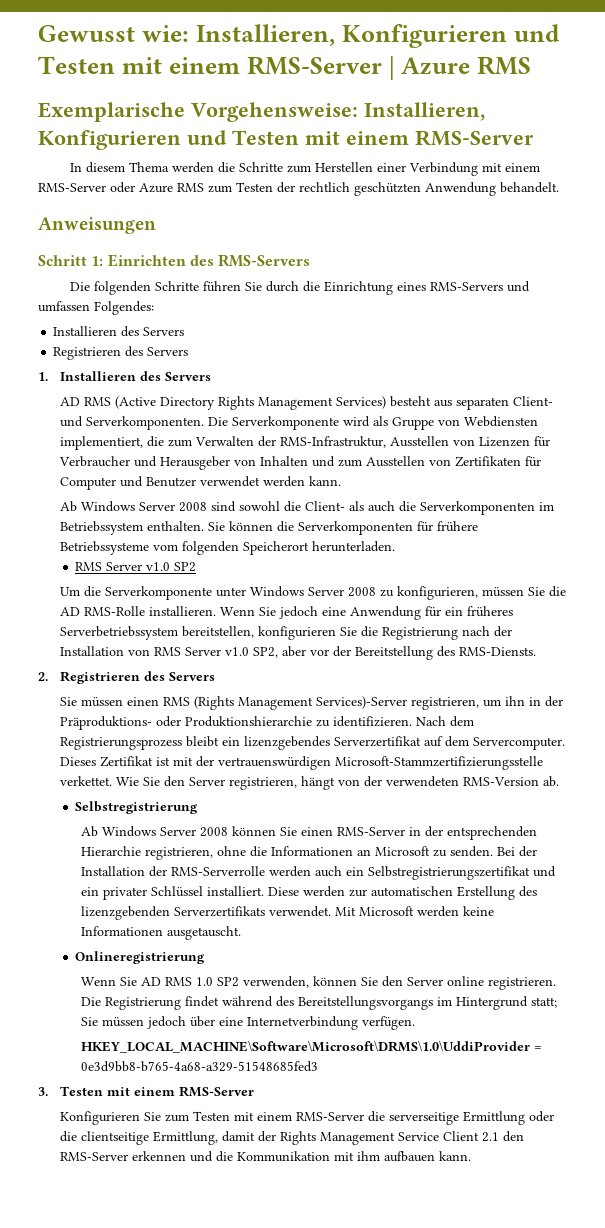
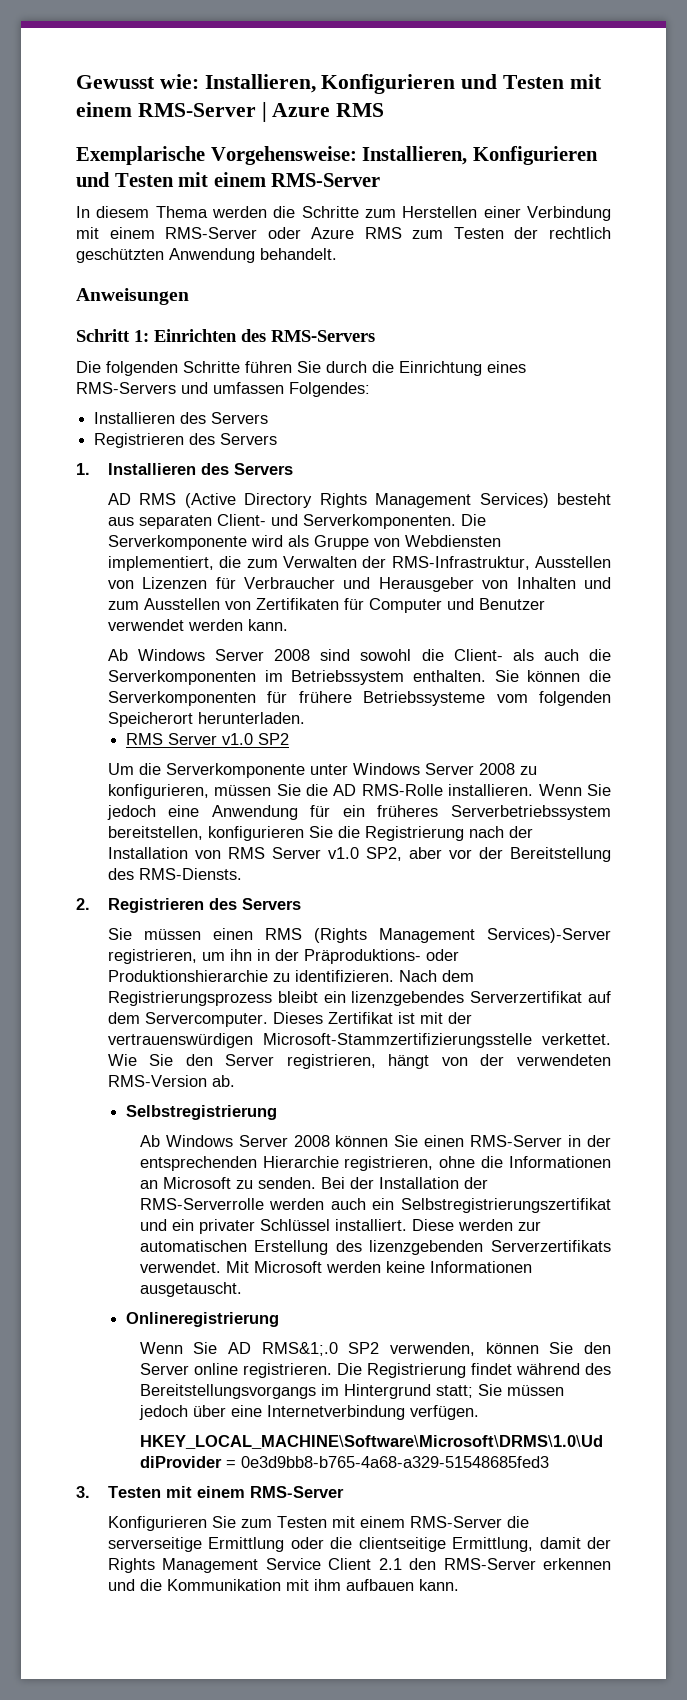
- Wenn Sie AD RMS 1.0 SP2 verwenden, können Sie den Server online registrieren.
+ Wenn Sie AD RMS&1;.0 SP2 verwenden, können Sie den Server online registrieren.

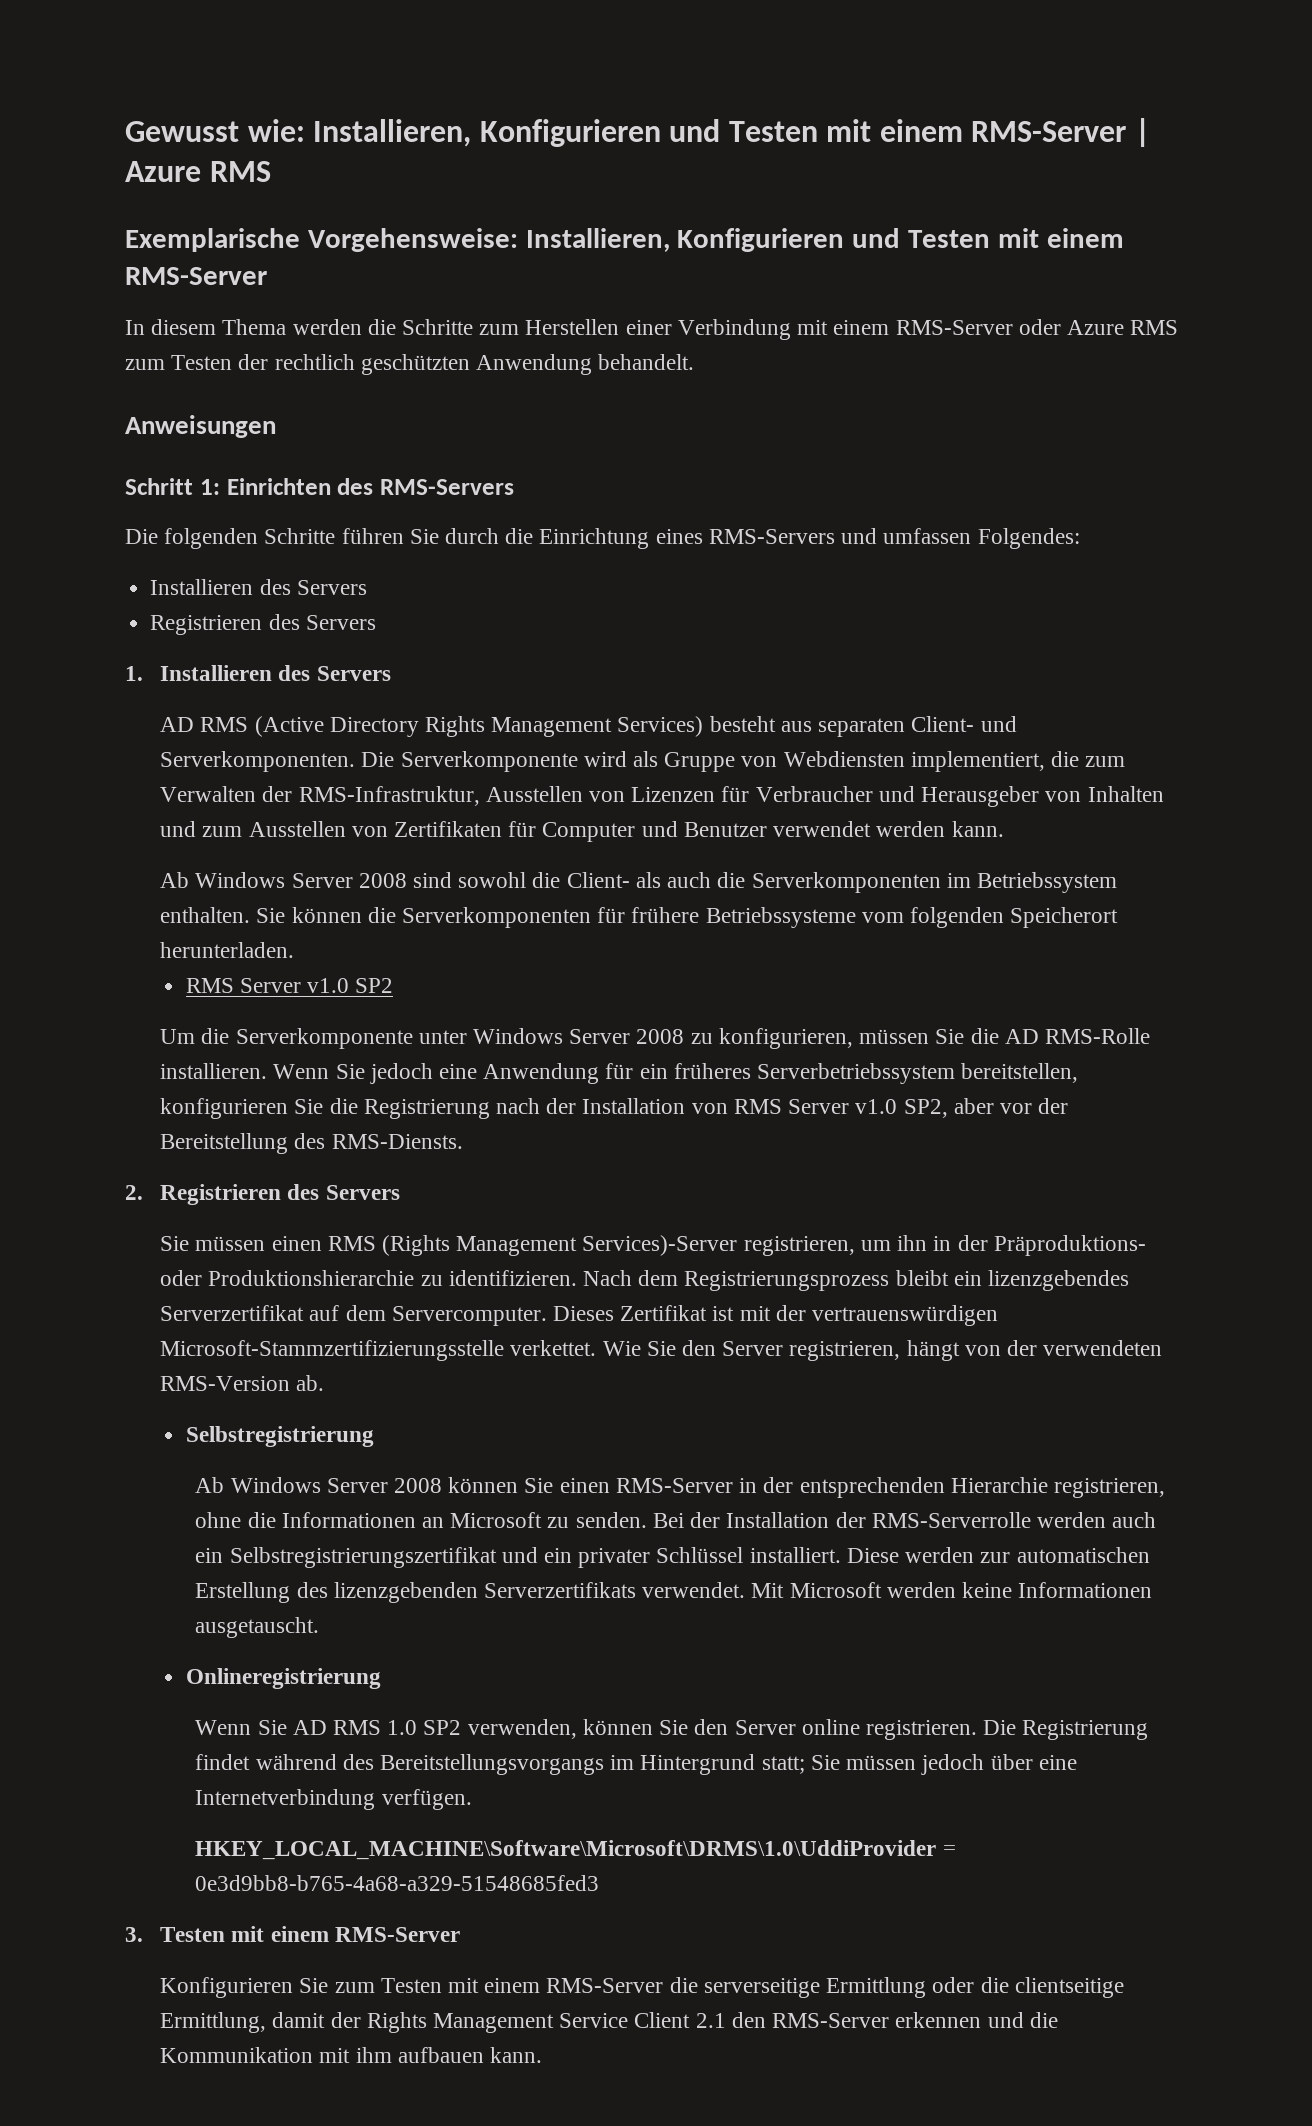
- Wenn Sie AD RMS&1;.0 SP2 verwenden, können Sie den Server online registrieren.
+ Wenn Sie AD RMS 1.0 SP2 verwenden, können Sie den Server online registrieren.

